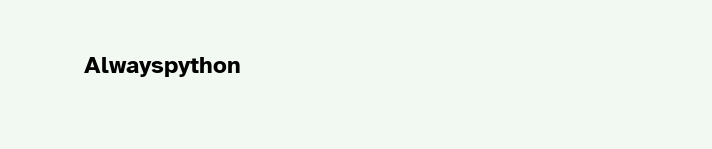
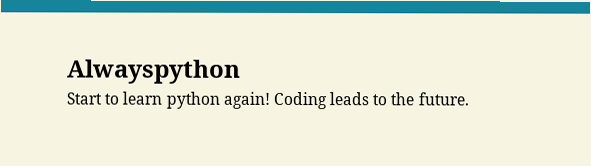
+ Start to learn python again! Coding leads to the future.

